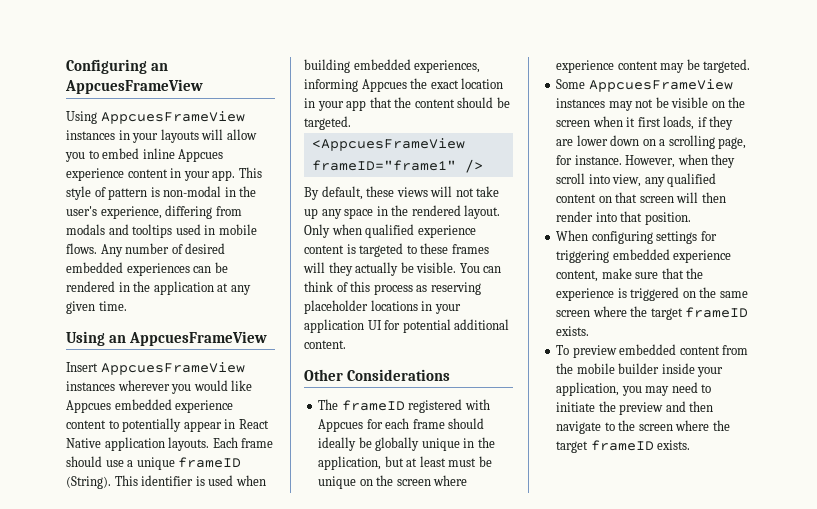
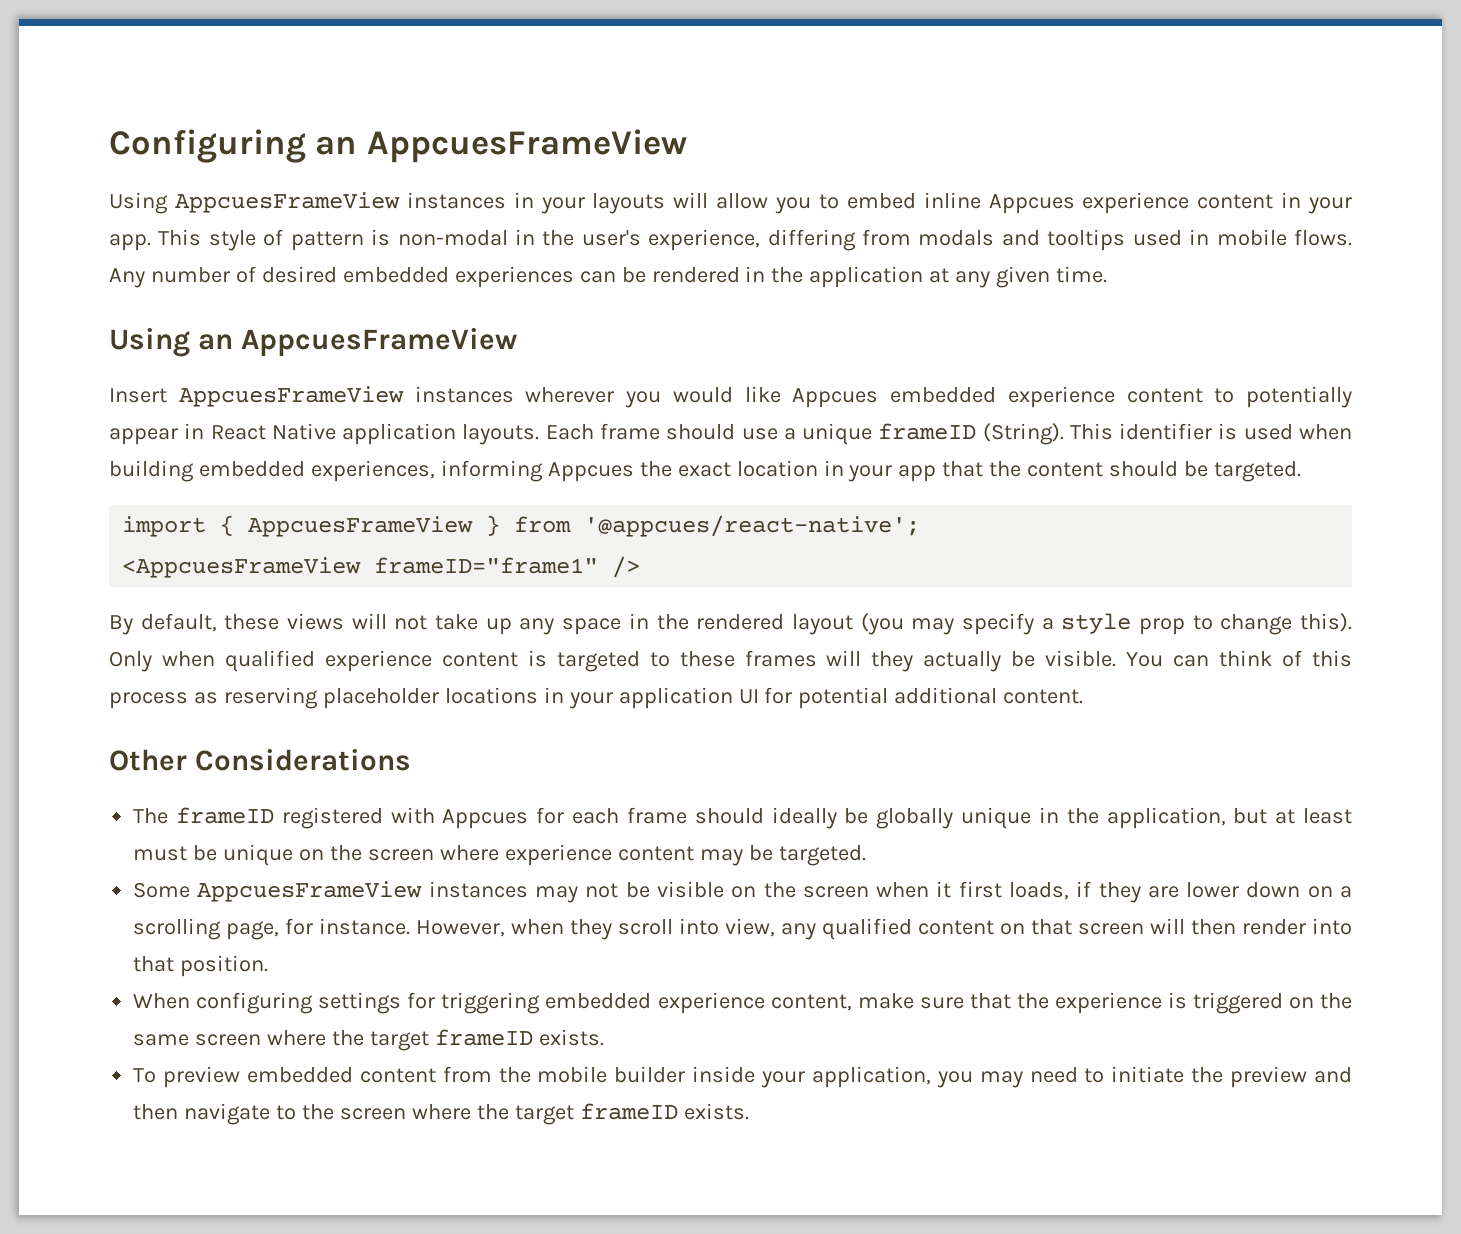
+ import { AppcuesFrameView } from '@appcues/react-native';
- By default, these views will not take up any space in the rendered layout.
+ By default, these views will not take up any space in the rendered layout (you may specify a style prop to change this).

